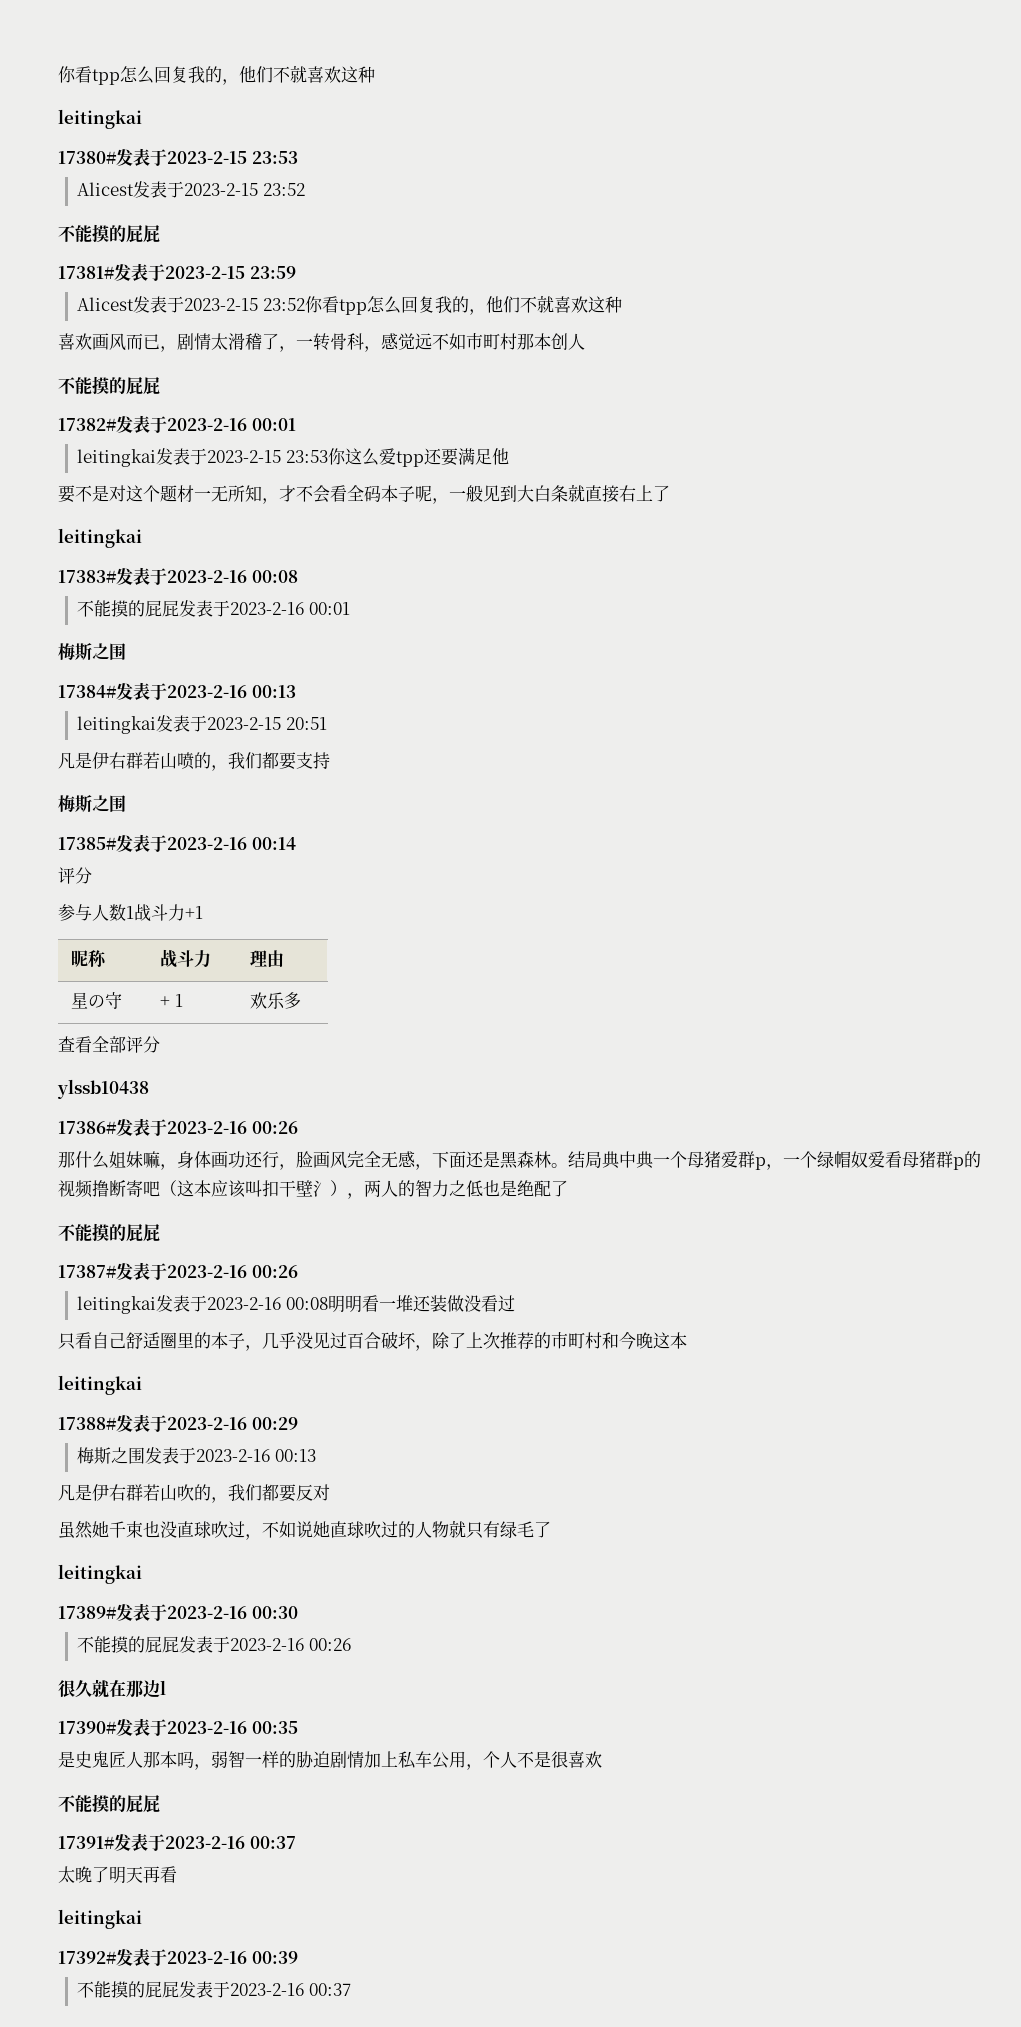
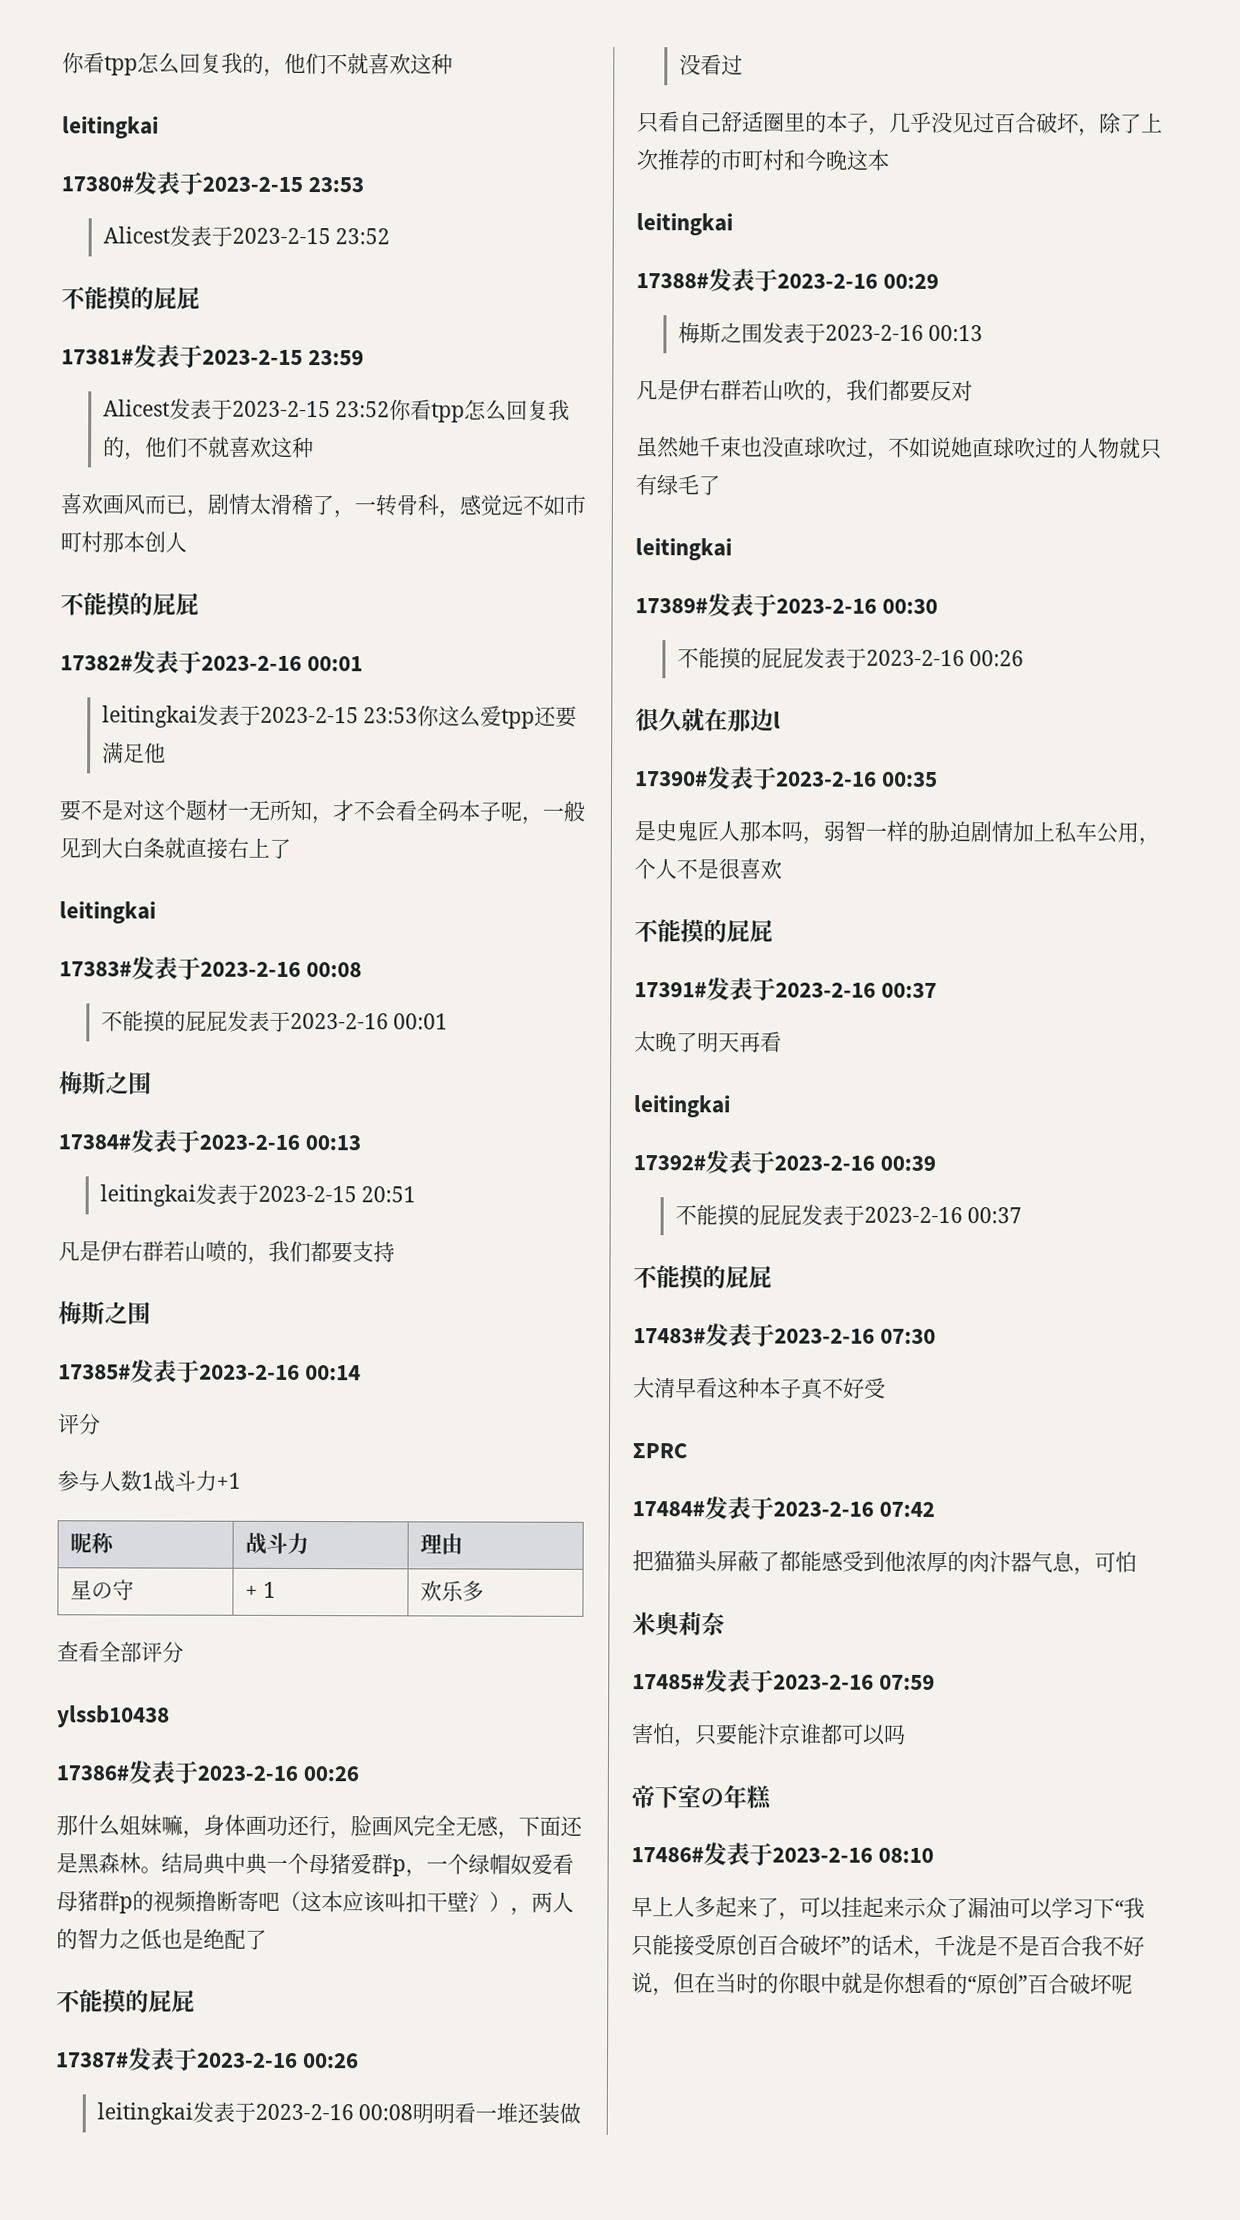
  不能摸的屁屁发表于2023-2-16 00:37
+ 不能摸的屁屁
+ 17483#发表于2023-2-16 07:30
+ 大清早看这种本子真不好受
+ ΣPRC
+ 17484#发表于2023-2-16 07:42
+ 把猫猫头屏蔽了都能感受到他浓厚的肉汴器气息，可怕
+ 米奥莉奈
+ 17485#发表于2023-2-16 07:59
+ 害怕，只要能汴京谁都可以吗
+ 帝下室の年糕
+ 17486#发表于2023-2-16 08:10
+ 早上人多起来了，可以挂起来示众了漏油可以学习下“我只能接受原创百合破坏”的话术，千泷是不是百合我不好说，但在当时的你眼中就是你想看的“原创”百合破坏呢

